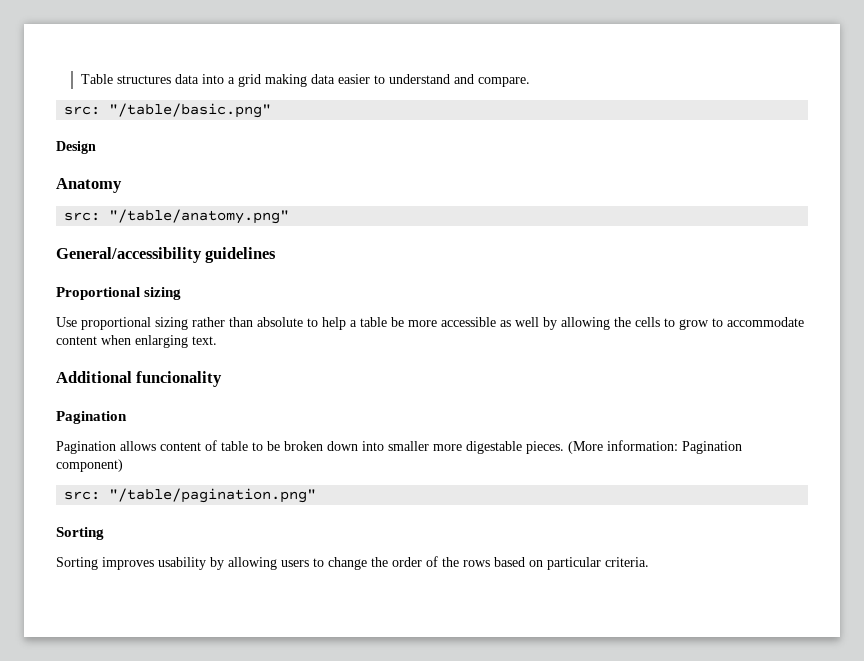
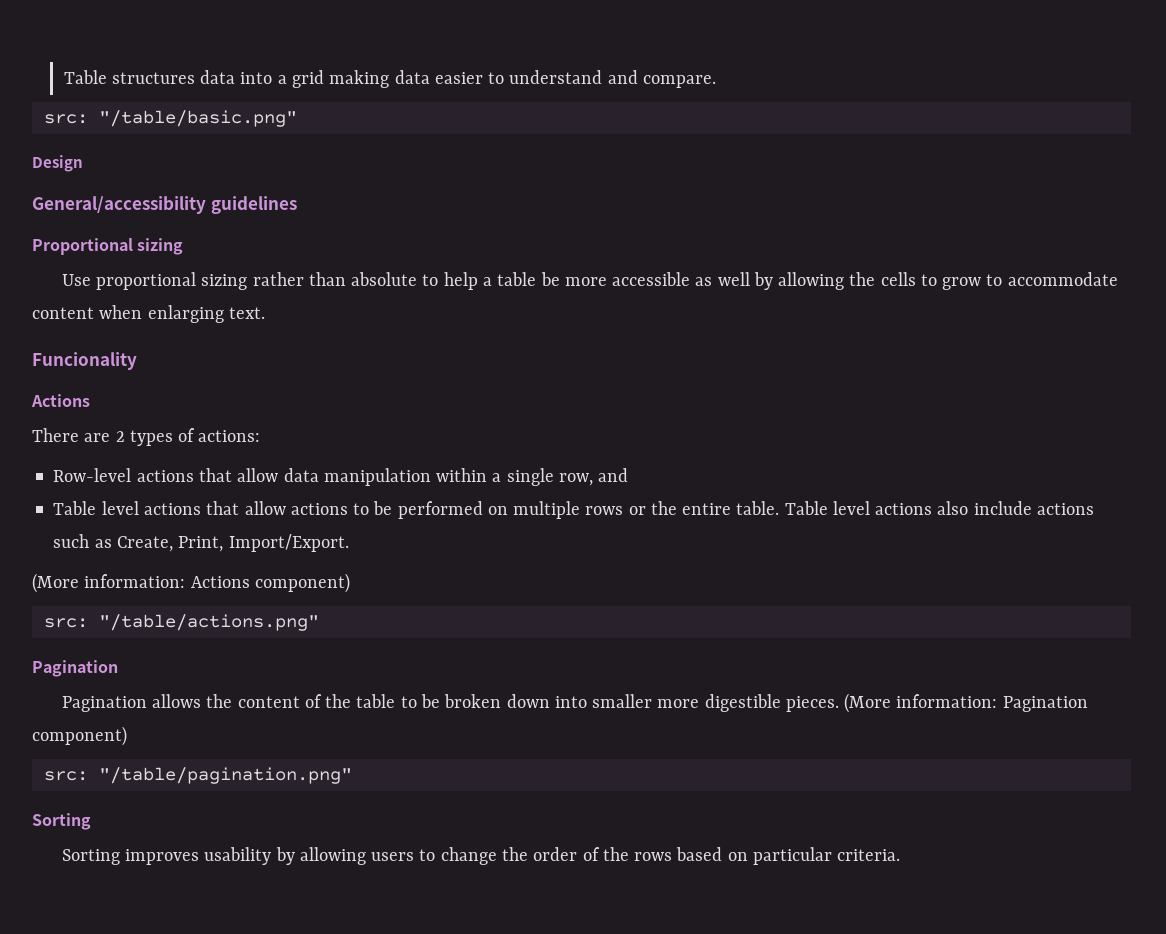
- Anatomy
- src: "/table/anatomy.png"
- Additional funcionality
+ Funcionality
+ Actions
+ There are 2 types of actions:
+ Row-level actions that allow data manipulation within a single row, and
+ Table level actions that allow actions to be performed on multiple rows or the entire table. Table level actions also include actions such as Create, Print, Import/Export.
+ (More information: Actions component)
+ src: "/table/actions.png"
- Pagination allows content of table to be broken down into smaller more digestable pieces.
+ Pagination allows the content of the table to be broken down into smaller more digestible pieces.

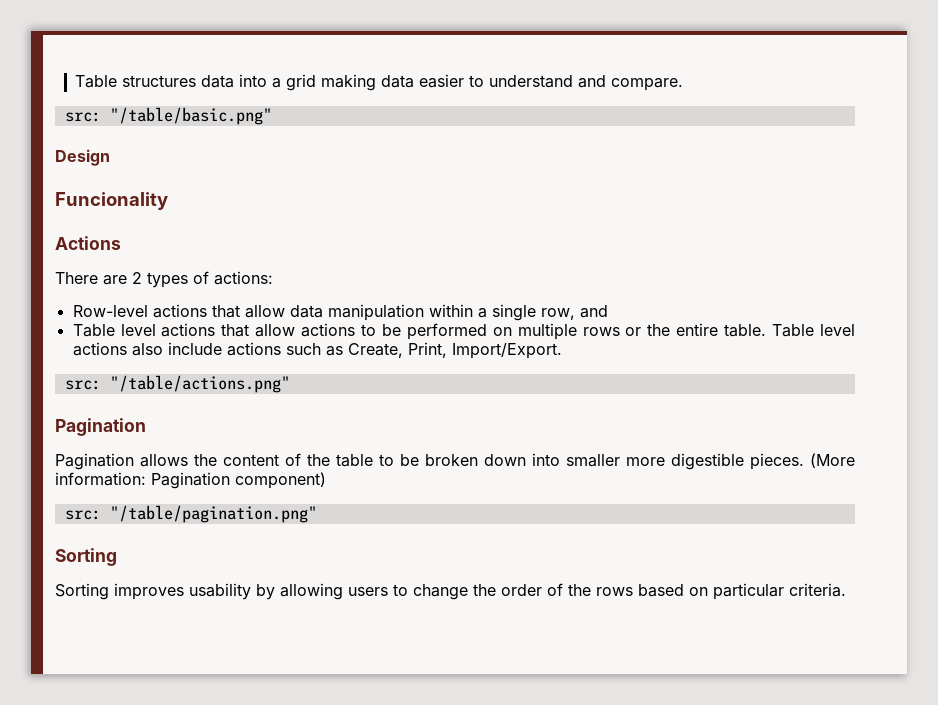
- General/accessibility guidelines
- Proportional sizing
- Use proportional sizing rather than absolute to help a table be more accessible as well by allowing the cells to grow to accommodate content when enlarging text.
- (More information: Actions component)

